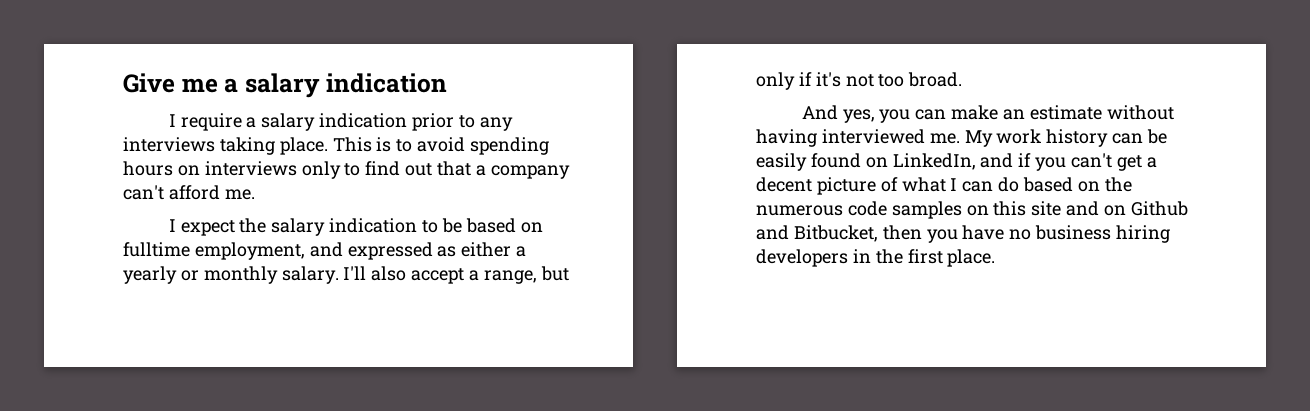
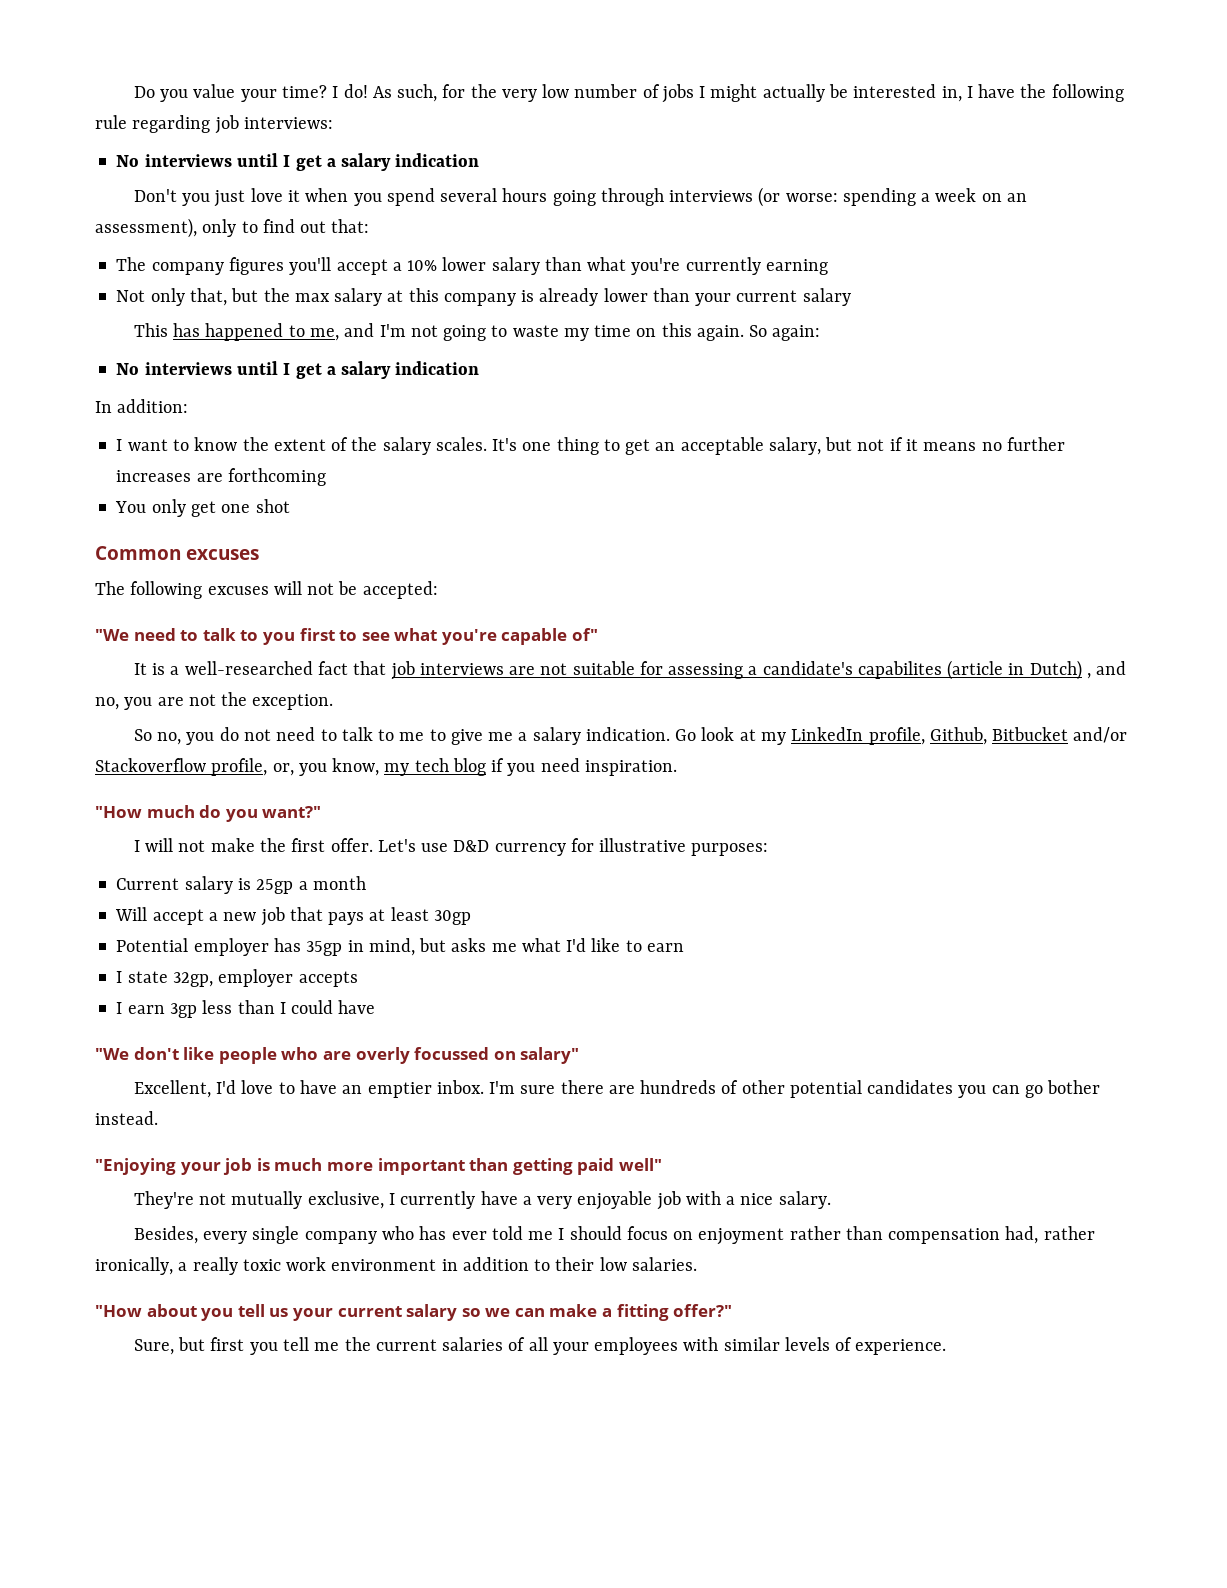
- Give me a salary indication
- I require a salary indication prior to any interviews taking place. This is to avoid spending hours on interviews only to find out that a company can't afford me.
- I expect the salary indication to be based on fulltime employment, and expressed as either a yearly or monthly salary. I'll also accept a range, but only if it's not too broad.
- And yes, you can make an estimate without having interviewed me. My work history can be easily found on LinkedIn, and if you can't get a decent picture of what I can do based on the numerous code samples on this site and on Github and Bitbucket, then you have no business hiring developers in the first place.
+ Do you value your time? I do! As such, for the very low number of jobs I might actually be interested in, I have the following rule regarding job interviews:
+ No interviews until I get a salary indication
+ Don't you just love it when you spend several hours going through interviews (or worse: spending a week on an assessment), only to find out that:
+ The company figures you'll accept a 10% lower salary than what you're currently earning
+ Not only that, but the max salary at this company is already lower than your current salary
+ This has happened to me, and I'm not going to waste my time on this again. So again:
+ No interviews until I get a salary indication
+ In addition:
+ I want to know the extent of the salary scales. It's one thing to get an acceptable salary, but not if it means no further increases are forthcoming
+ You only get one shot
+ Common excuses
+ The following excuses will not be accepted:
+ "We need to talk to you first to see what you're capable of"
+ It is a well-researched fact that job interviews are not suitable for assessing a candidate's capabilites (article in Dutch) , and no, you are not the exception.
+ So no, you do not need to talk to me to give me a salary indication. Go look at my LinkedIn profile, Github, Bitbucket and/or Stackoverflow profile, or, you know, my tech blog if you need inspiration.
+ "How much do you want?"
+ I will not make the first offer. Let's use D&D currency for illustrative purposes:
+ Current salary is 25gp a month
+ Will accept a new job that pays at least 30gp
+ Potential employer has 35gp in mind, but asks me what I'd like to earn
+ I state 32gp, employer accepts
+ I earn 3gp less than I could have
+ "We don't like people who are overly focussed on salary"
+ Excellent, I'd love to have an emptier inbox. I'm sure there are hundreds of other potential candidates you can go bother instead.
+ "Enjoying your job is much more important than getting paid well"
+ They're not mutually exclusive, I currently have a very enjoyable job with a nice salary.
+ Besides, every single company who has ever told me I should focus on enjoyment rather than compensation had, rather ironically, a really toxic work environment in addition to their low salaries.
+ "How about you tell us your current salary so we can make a fitting offer?"
+ Sure, but first you tell me the current salaries of all your employees with similar levels of experience.

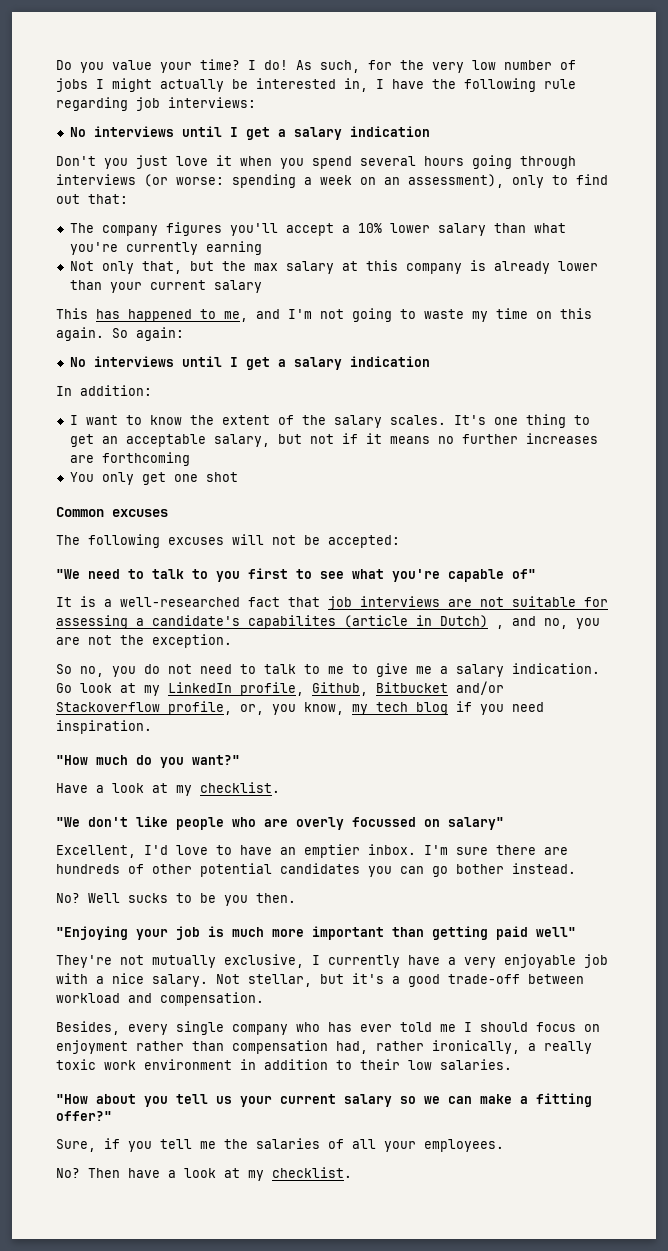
- I will not make the first offer. Let's use D&D currency for illustrative purposes:
- Current salary is 25gp a month
- Will accept a new job that pays at least 30gp
- Potential employer has 35gp in mind, but asks me what I'd like to earn
- I state 32gp, employer accepts
- I earn 3gp less than I could have
+ Have a look at my checklist.
+ No? Well sucks to be you then.
+ Not stellar, but it's a good trade-off between workload and compensation.
- Sure, but first you tell me the current salaries of all your employees with similar levels of experience.
+ Sure, if you tell me the salaries of all your employees.
+ No? Then have a look at my checklist.

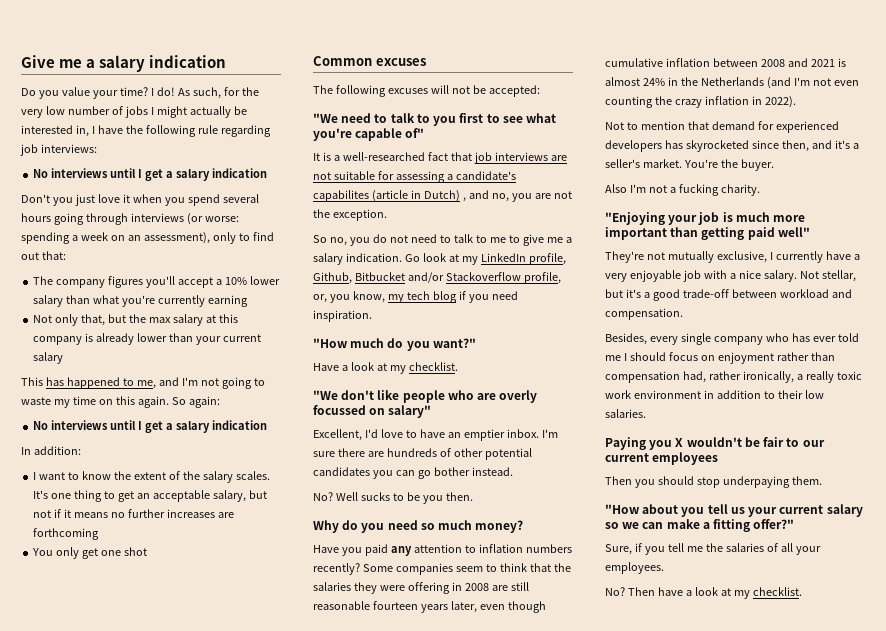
+ Give me a salary indication
+ Why do you need so much money?
+ Have you paid any attention to inflation numbers recently? Some companies seem to think that the salaries they were offering in 2008 are still reasonable fourteen years later, even though cumulative inflation between 2008 and 2021 is almost 24% in the Netherlands (and I'm not even counting the crazy inflation in 2022).
+ Not to mention that demand for experienced developers has skyrocketed since then, and it's a seller's market. You're the buyer.
+ Also I'm not a fucking charity.
+ Paying you X wouldn't be fair to our current employees
+ Then you should stop underpaying them.

